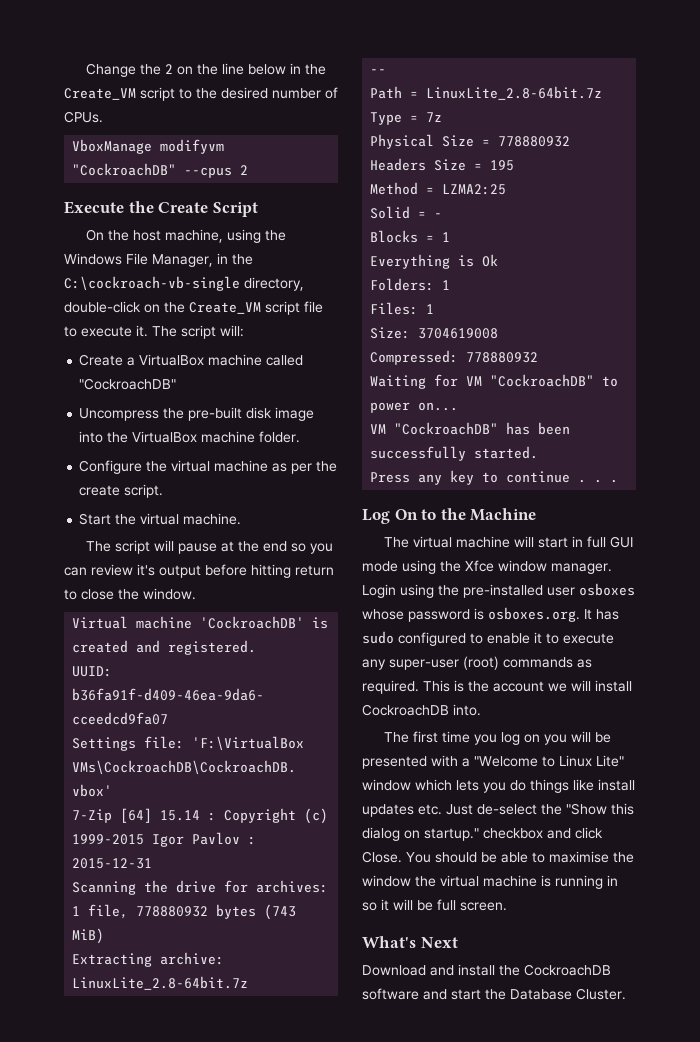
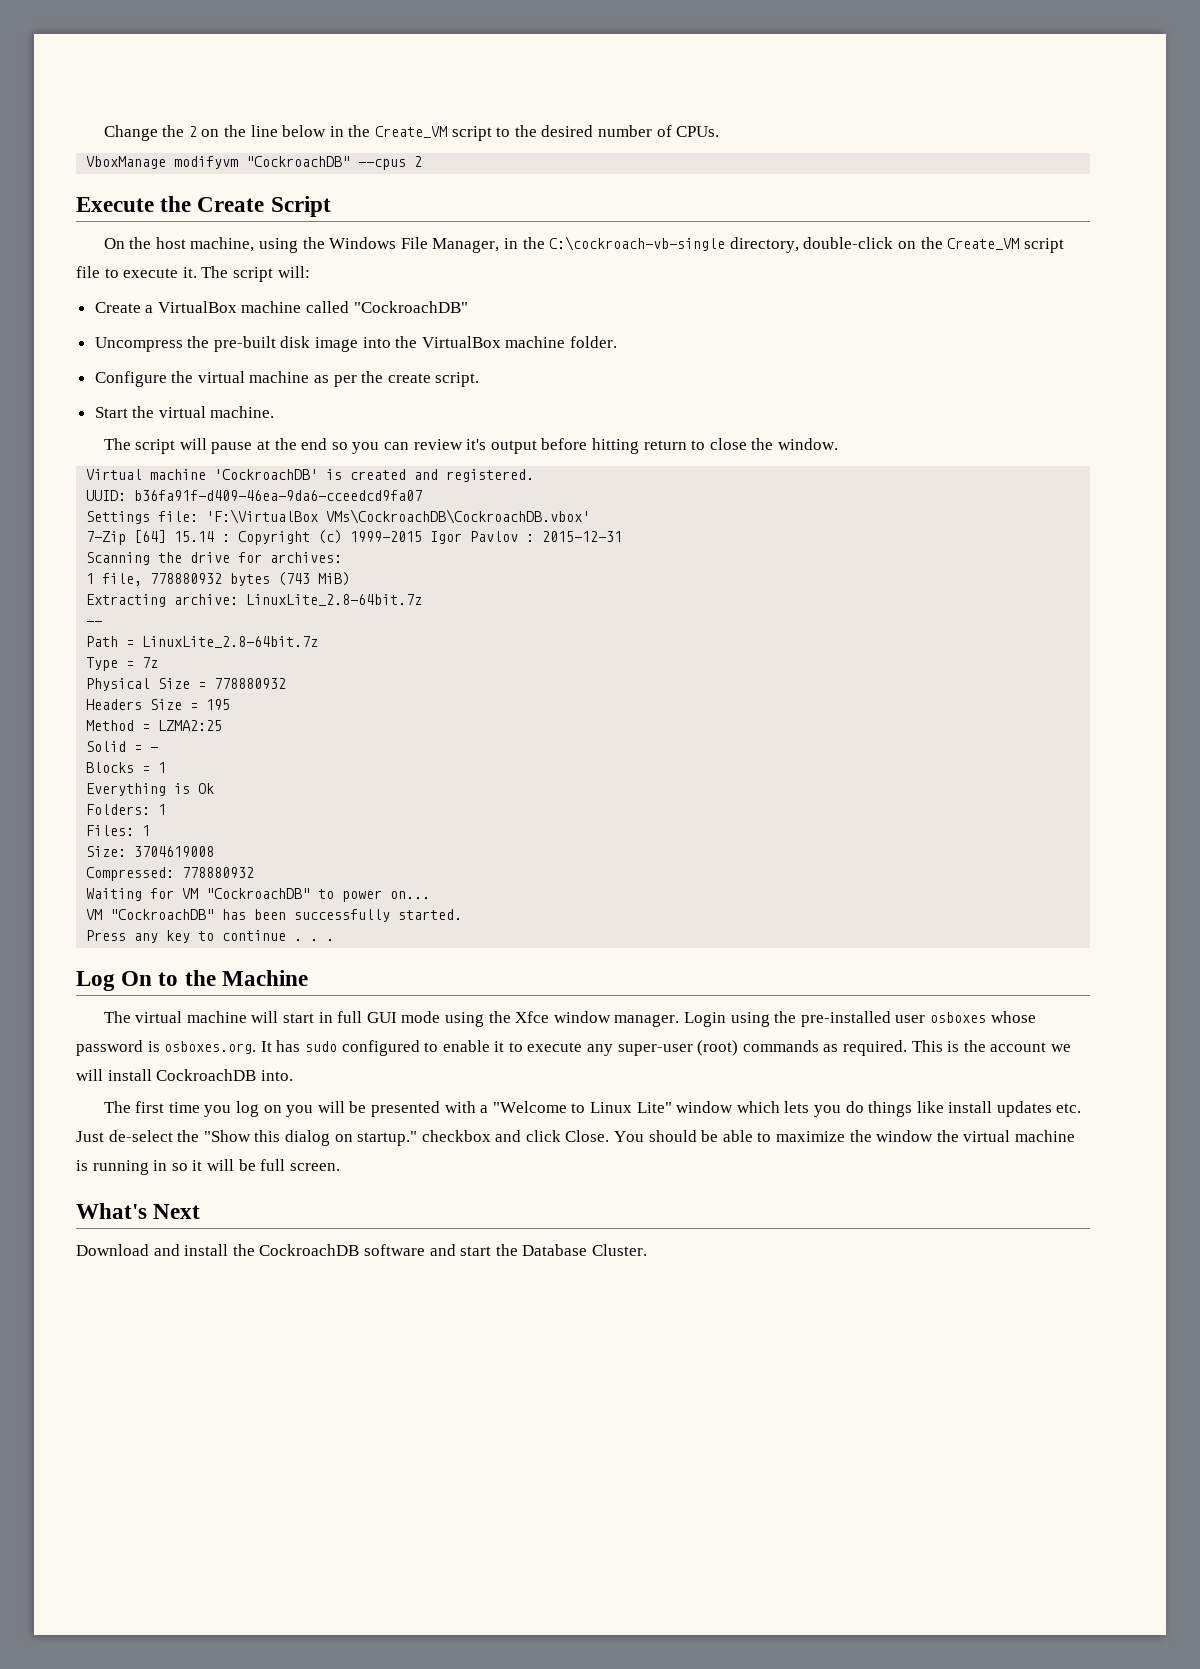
- You should be able to maximise the window the virtual machine is running in so it will be full screen.
+ You should be able to maximize the window the virtual machine is running in so it will be full screen.

